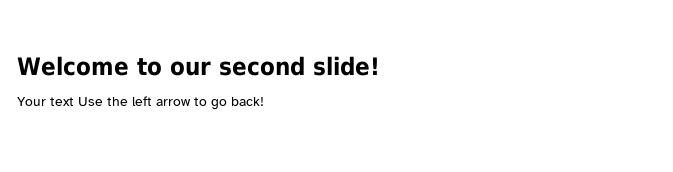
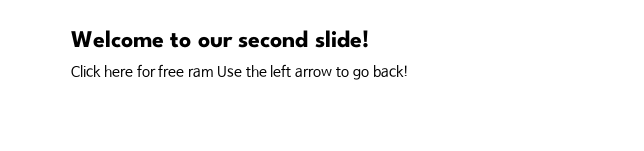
- Your text Use the left arrow to go back!
+ Click here for free ram Use the left arrow to go back!

